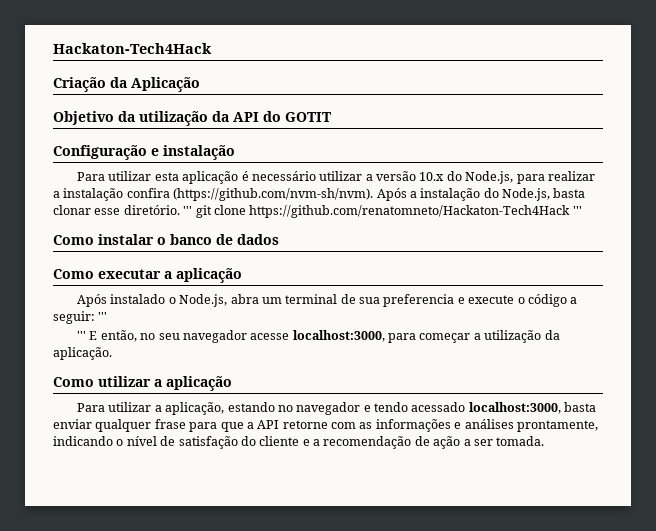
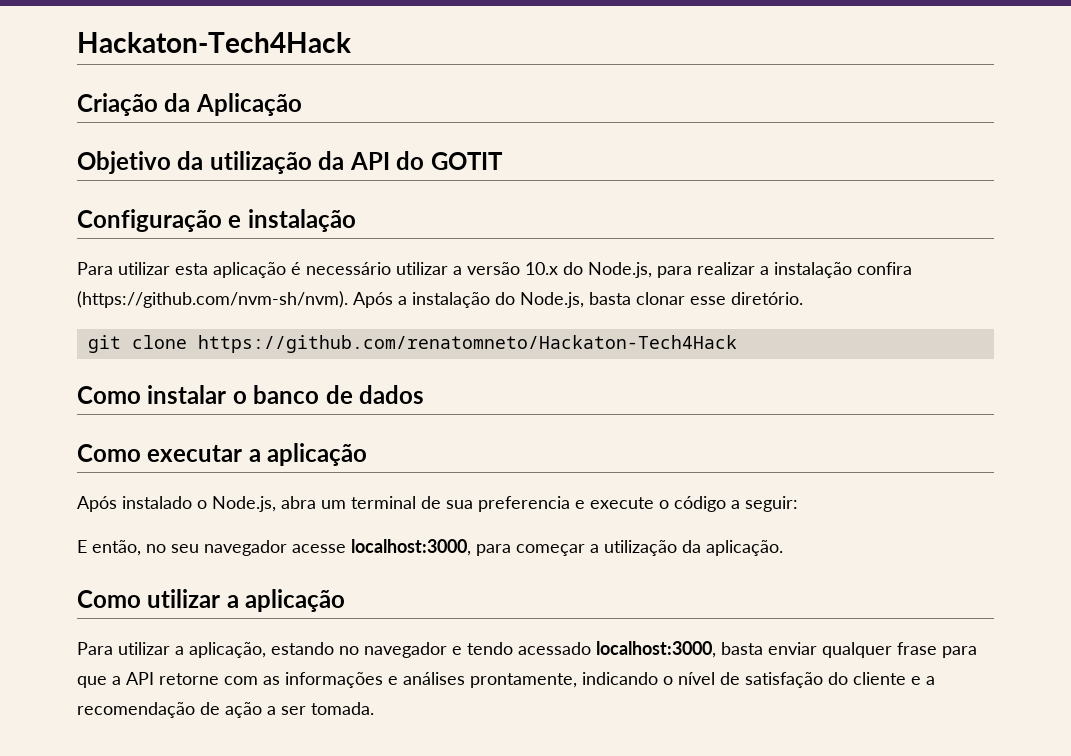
- Para utilizar esta aplicação é necessário utilizar a versão 10.x do Node.js, para realizar a instalação confira (https://github.com/nvm-sh/nvm). Após a instalação do Node.js, basta clonar esse diretório. ''' git clone https://github.com/renatomneto/Hackaton-Tech4Hack '''
+ Para utilizar esta aplicação é necessário utilizar a versão 10.x do Node.js, para realizar a instalação confira (https://github.com/nvm-sh/nvm). Após a instalação do Node.js, basta clonar esse diretório.
+ git clone https://github.com/renatomneto/Hackaton-Tech4Hack
- Após instalado o Node.js, abra um terminal de sua preferencia e execute o código a seguir: '''
- ''' E então, no seu navegador acesse localhost:3000, para começar a utilização da aplicação.
+ Após instalado o Node.js, abra um terminal de sua preferencia e execute o código a seguir:
+ E então, no seu navegador acesse localhost:3000, para começar a utilização da aplicação.

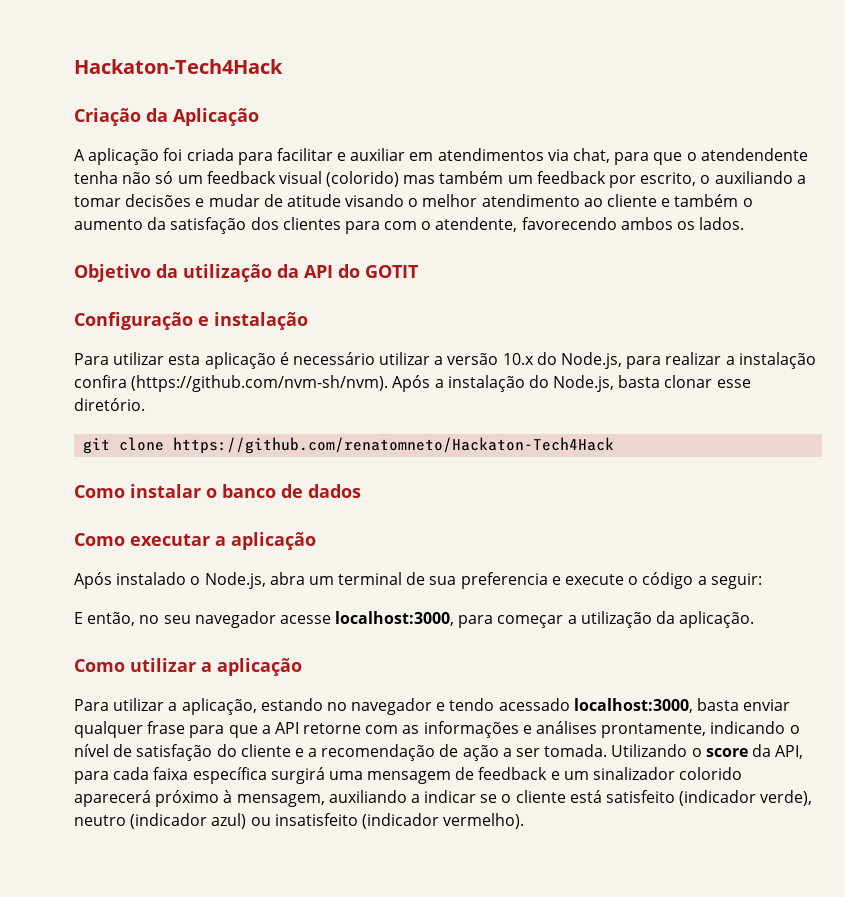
+ A aplicação foi criada para facilitar e auxiliar em atendimentos via chat, para que o atendendente tenha não só um feedback visual (colorido) mas também um feedback por escrito, o auxiliando a tomar decisões e mudar de atitude visando o melhor atendimento ao cliente e também o aumento da satisfação dos clientes para com o atendente, favorecendo ambos os lados.
+ Utilizando o score da API, para cada faixa específica surgirá uma mensagem de feedback e um sinalizador colorido aparecerá próximo à mensagem, auxiliando a indicar se o cliente está satisfeito (indicador verde), neutro (indicador azul) ou insatisfeito (indicador vermelho).

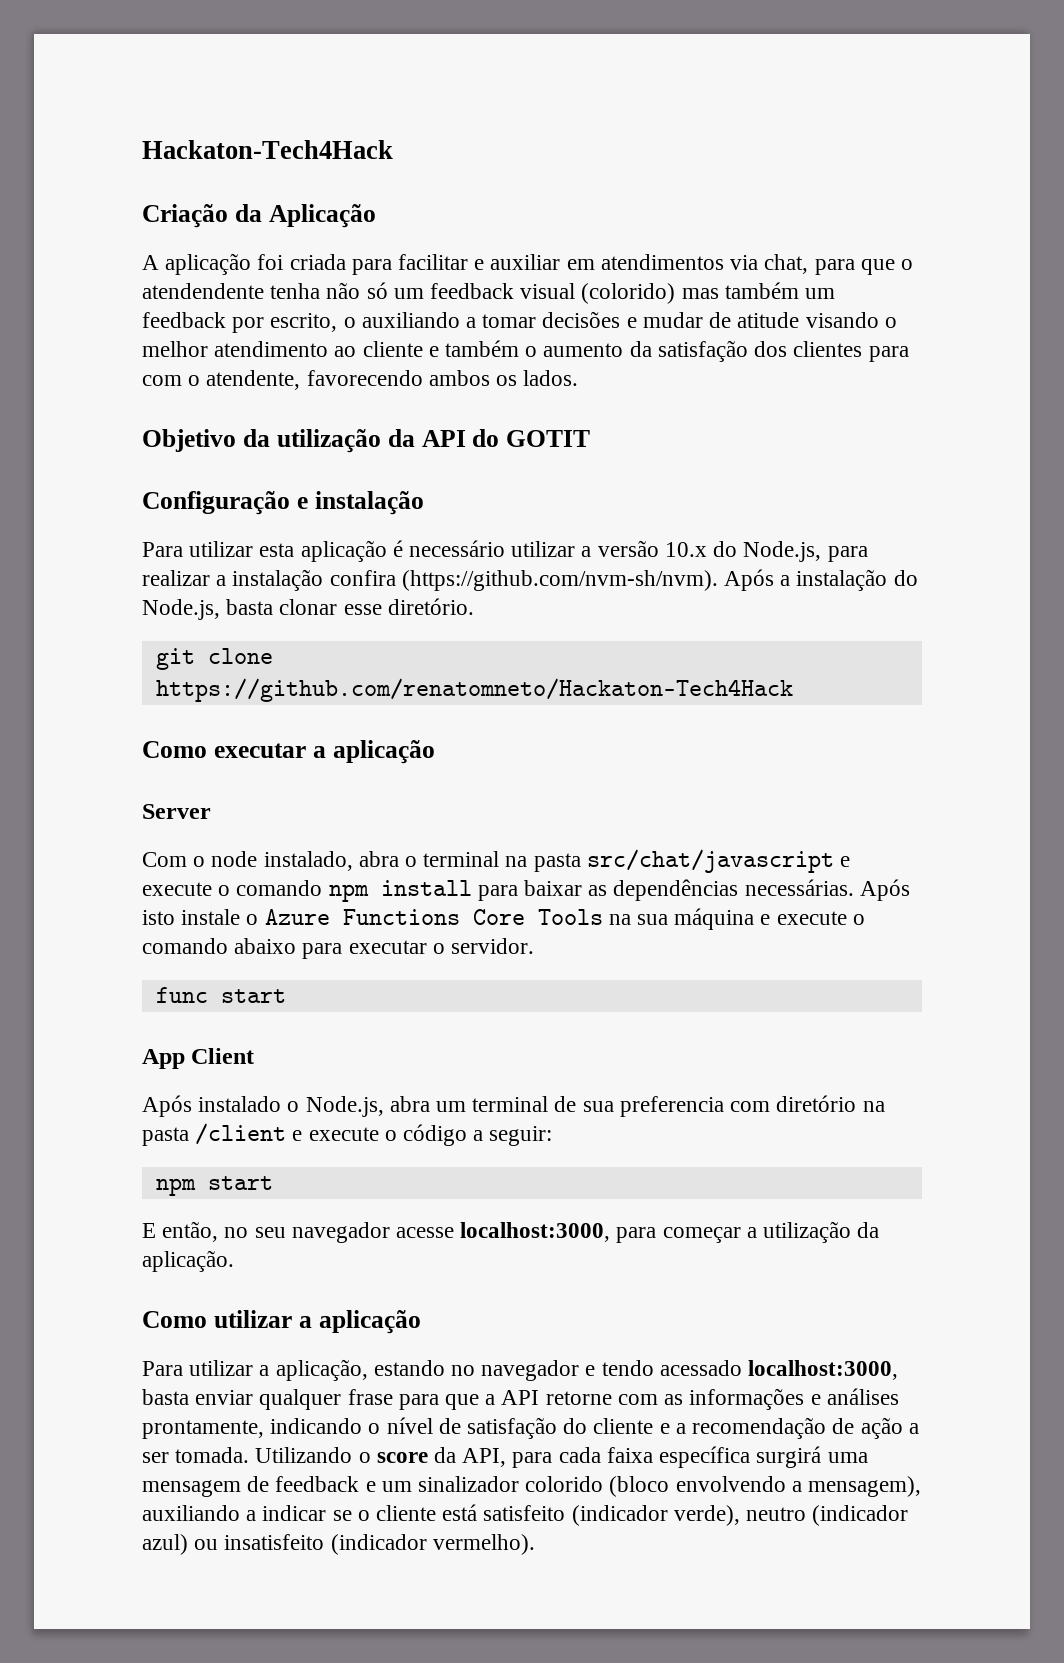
- Como instalar o banco de dados
  Como executar a aplicação
+ Server
+ Com o node instalado, abra o terminal na pasta src/chat/javascript e execute o comando npm install para baixar as dependências necessárias. Após isto instale o Azure Functions Core Tools na sua máquina e execute o comando abaixo para executar o servidor.
+ func start
+ App Client
- Após instalado o Node.js, abra um terminal de sua preferencia e execute o código a seguir:
+ Após instalado o Node.js, abra um terminal de sua preferencia com diretório na pasta /client e execute o código a seguir:
+ npm start
- Utilizando o score da API, para cada faixa específica surgirá uma mensagem de feedback e um sinalizador colorido aparecerá próximo à mensagem, auxiliando a indicar se o cliente está satisfeito (indicador verde), neutro (indicador azul) ou insatisfeito (indicador vermelho).
+ Utilizando o score da API, para cada faixa específica surgirá uma mensagem de feedback e um sinalizador colorido (bloco envolvendo a mensagem), auxiliando a indicar se o cliente está satisfeito (indicador verde), neutro (indicador azul) ou insatisfeito (indicador vermelho).

